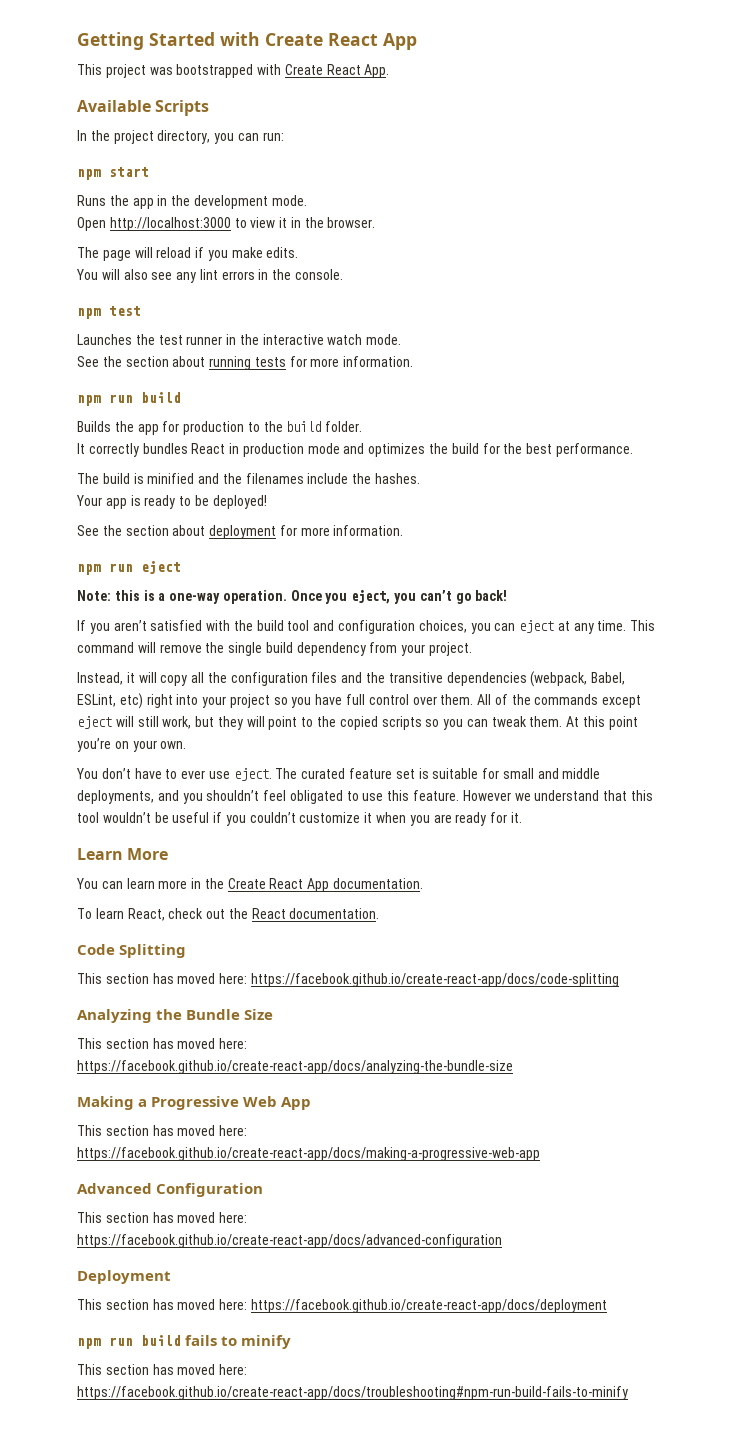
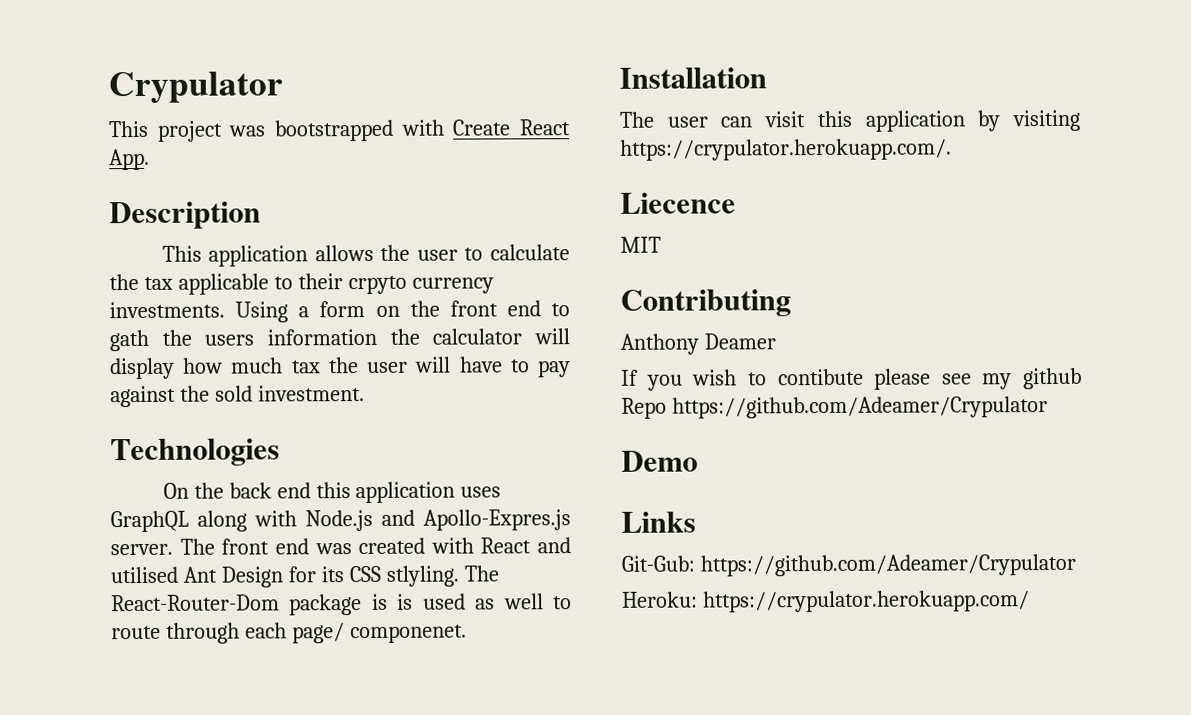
- Getting Started with Create React App
+ Crypulator
- Available Scripts
- In the project directory, you can run:
- npm start
- Runs the app in the development mode.
- Open http://localhost:3000 to view it in the browser.
- The page will reload if you make edits.
- You will also see any lint errors in the console.
- npm test
- Launches the test runner in the interactive watch mode.
- See the section about running tests for more information.
- npm run build
- Builds the app for production to the build folder.
- It correctly bundles React in production mode and optimizes the build for the best performance.
- The build is minified and the filenames include the hashes.
- Your app is ready to be deployed!
- See the section about deployment for more information.
- npm run eject
- Note: this is a one-way operation. Once you eject, you can’t go back!
- If you aren’t satisfied with the build tool and configuration choices, you can eject at any time. This command will remove the single build dependency from your project.
- Instead, it will copy all the configuration files and the transitive dependencies (webpack, Babel, ESLint, etc) right into your project so you have full control over them. All of the commands except eject will still work, but they will point to the copied scripts so you can tweak them. At this point you’re on your own.
- You don’t have to ever use eject. The curated feature set is suitable for small and middle deployments, and you shouldn’t feel obligated to use this feature. However we understand that this tool wouldn’t be useful if you couldn’t customize it when you are ready for it.
- Learn More
- You can learn more in the Create React App documentation.
- To learn React, check out the React documentation.
- Code Splitting
- This section has moved here: https://facebook.github.io/create-react-app/docs/code-splitting
- Analyzing the Bundle Size
- This section has moved here: https://facebook.github.io/create-react-app/docs/analyzing-the-bundle-size
- Making a Progressive Web App
- This section has moved here: https://facebook.github.io/create-react-app/docs/making-a-progressive-web-app
- Advanced Configuration
- This section has moved here: https://facebook.github.io/create-react-app/docs/advanced-configuration
- Deployment
- This section has moved here: https://facebook.github.io/create-react-app/docs/deployment
- npm run build fails to minify
- This section has moved here: https://facebook.github.io/create-react-app/docs/troubleshooting#npm-run-build-fails-to-minify
+ Description
+ This application allows the user to calculate the tax applicable to their crpyto currency investments. Using a form on the front end to gath the users information the calculator will display how much tax the user will have to pay against the sold investment.
+ Technologies
+ On the back end this application uses GraphQL along with Node.js and Apollo-Expres.js server. The front end was created with React and utilised Ant Design for its CSS stlyling. The React-Router-Dom package is is used as well to route through each page/ componenet.
+ Installation
+ The user can visit this application by visiting https://crypulator.herokuapp.com/.
+ Liecence
+ MIT
+ Contributing
+ Anthony Deamer
+ If you wish to contibute please see my github Repo https://github.com/Adeamer/Crypulator
+ Demo
+ Links
+ Git-Gub: https://github.com/Adeamer/Crypulator
+ Heroku: https://crypulator.herokuapp.com/

